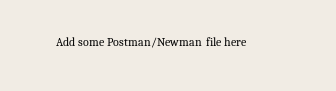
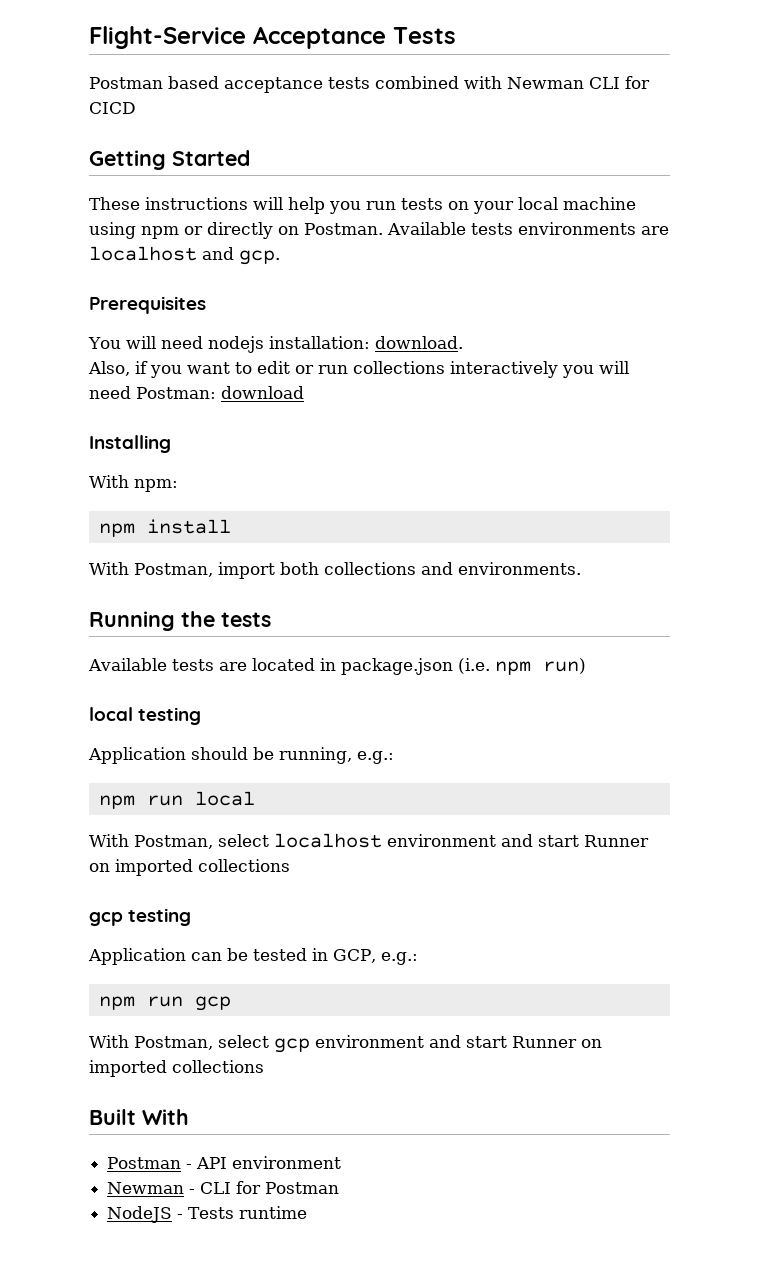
- Add some Postman/Newman file here
+ Flight-Service Acceptance Tests
+ Postman based acceptance tests combined with Newman CLI for CICD
+ Getting Started
+ These instructions will help you run tests on your local machine using npm or directly on Postman. Available tests environments are localhost and gcp.
+ Prerequisites
+ You will need nodejs installation: download.
+ Also, if you want to edit or run collections interactively you will need Postman: download
+ Installing
+ With npm:
+ npm install
+ With Postman, import both collections and environments.
+ Running the tests
+ Available tests are located in package.json (i.e. npm run)
+ local testing
+ Application should be running, e.g.:
+ npm run local
+ With Postman, select localhost environment and start Runner on imported collections
+ gcp testing
+ Application can be tested in GCP, e.g.:
+ npm run gcp
+ With Postman, select gcp environment and start Runner on imported collections
+ Built With
+ Postman - API environment
+ Newman - CLI for Postman
+ NodeJS - Tests runtime

